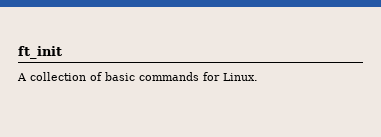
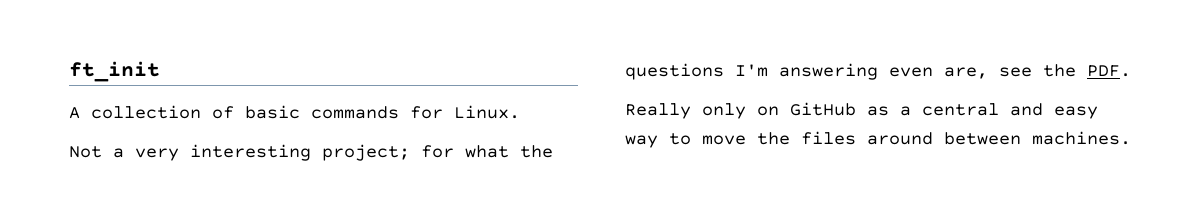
+ Not a very interesting project; for what the questions I'm answering even are, see the PDF.
+ Really only on GitHub as a central and easy way to move the files around between machines.

